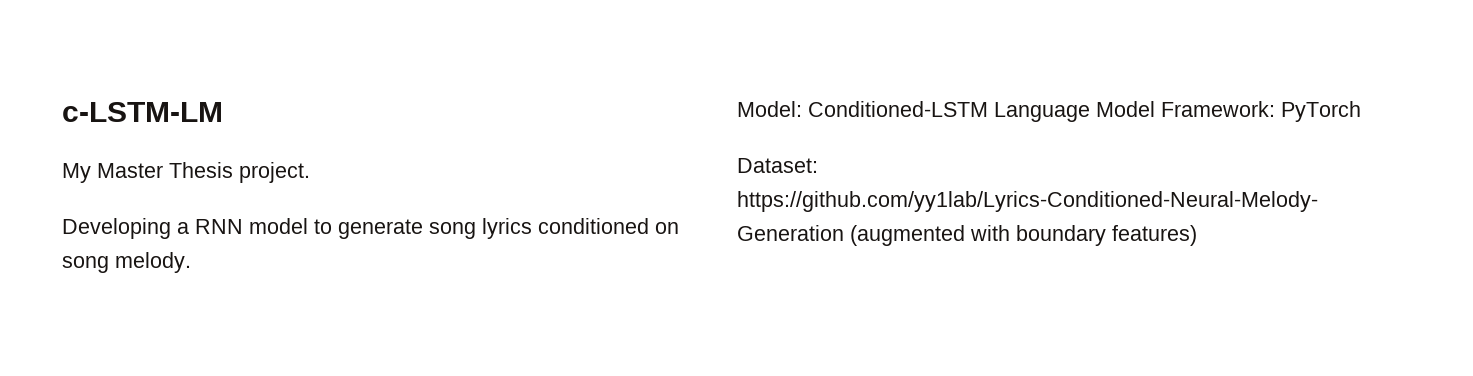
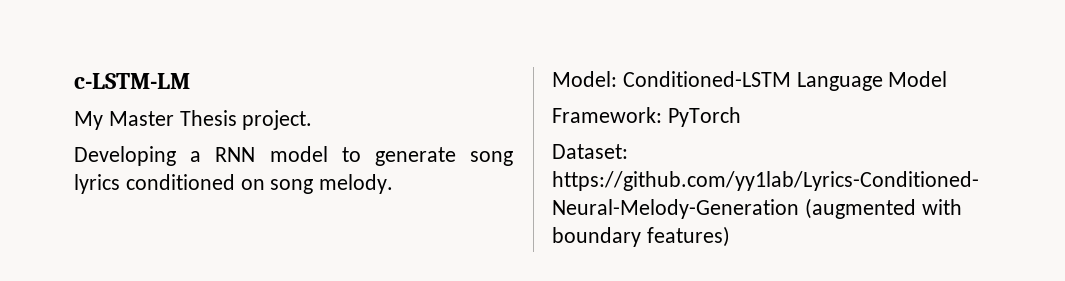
- Model: Conditioned-LSTM Language Model Framework: PyTorch
+ Model: Conditioned-LSTM Language Model
+ Framework: PyTorch

